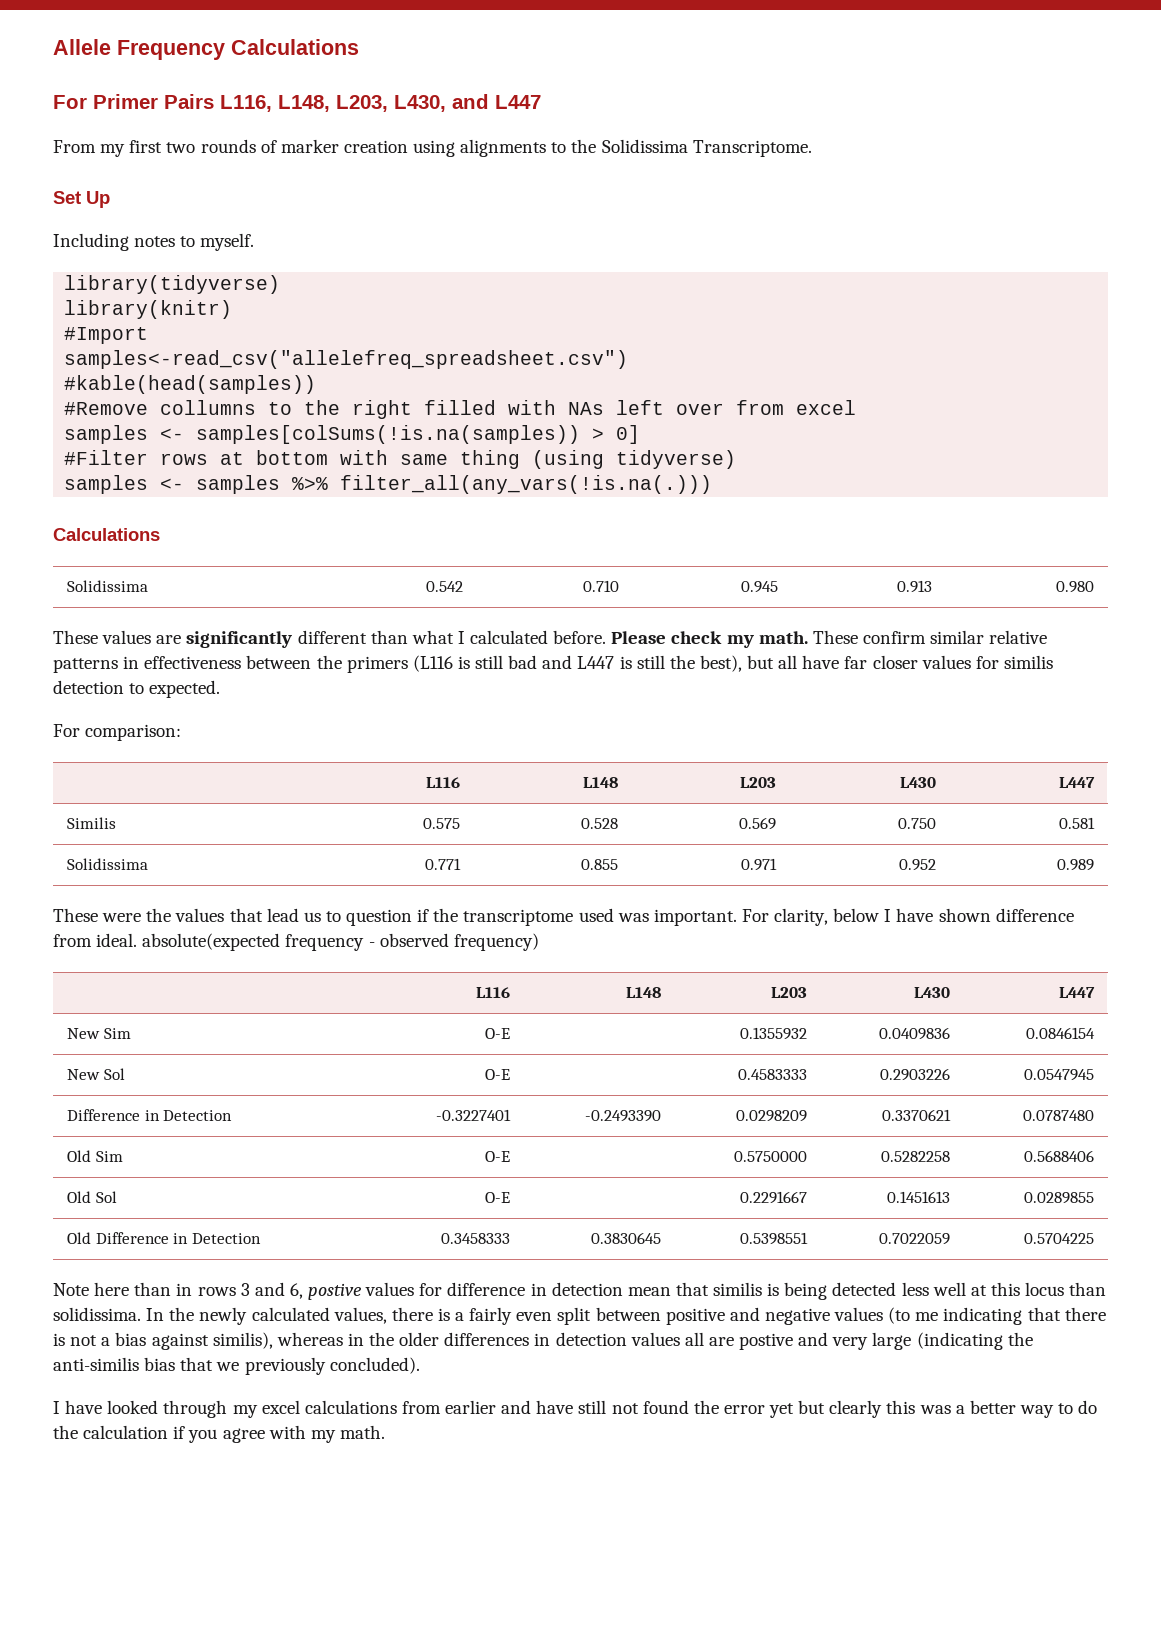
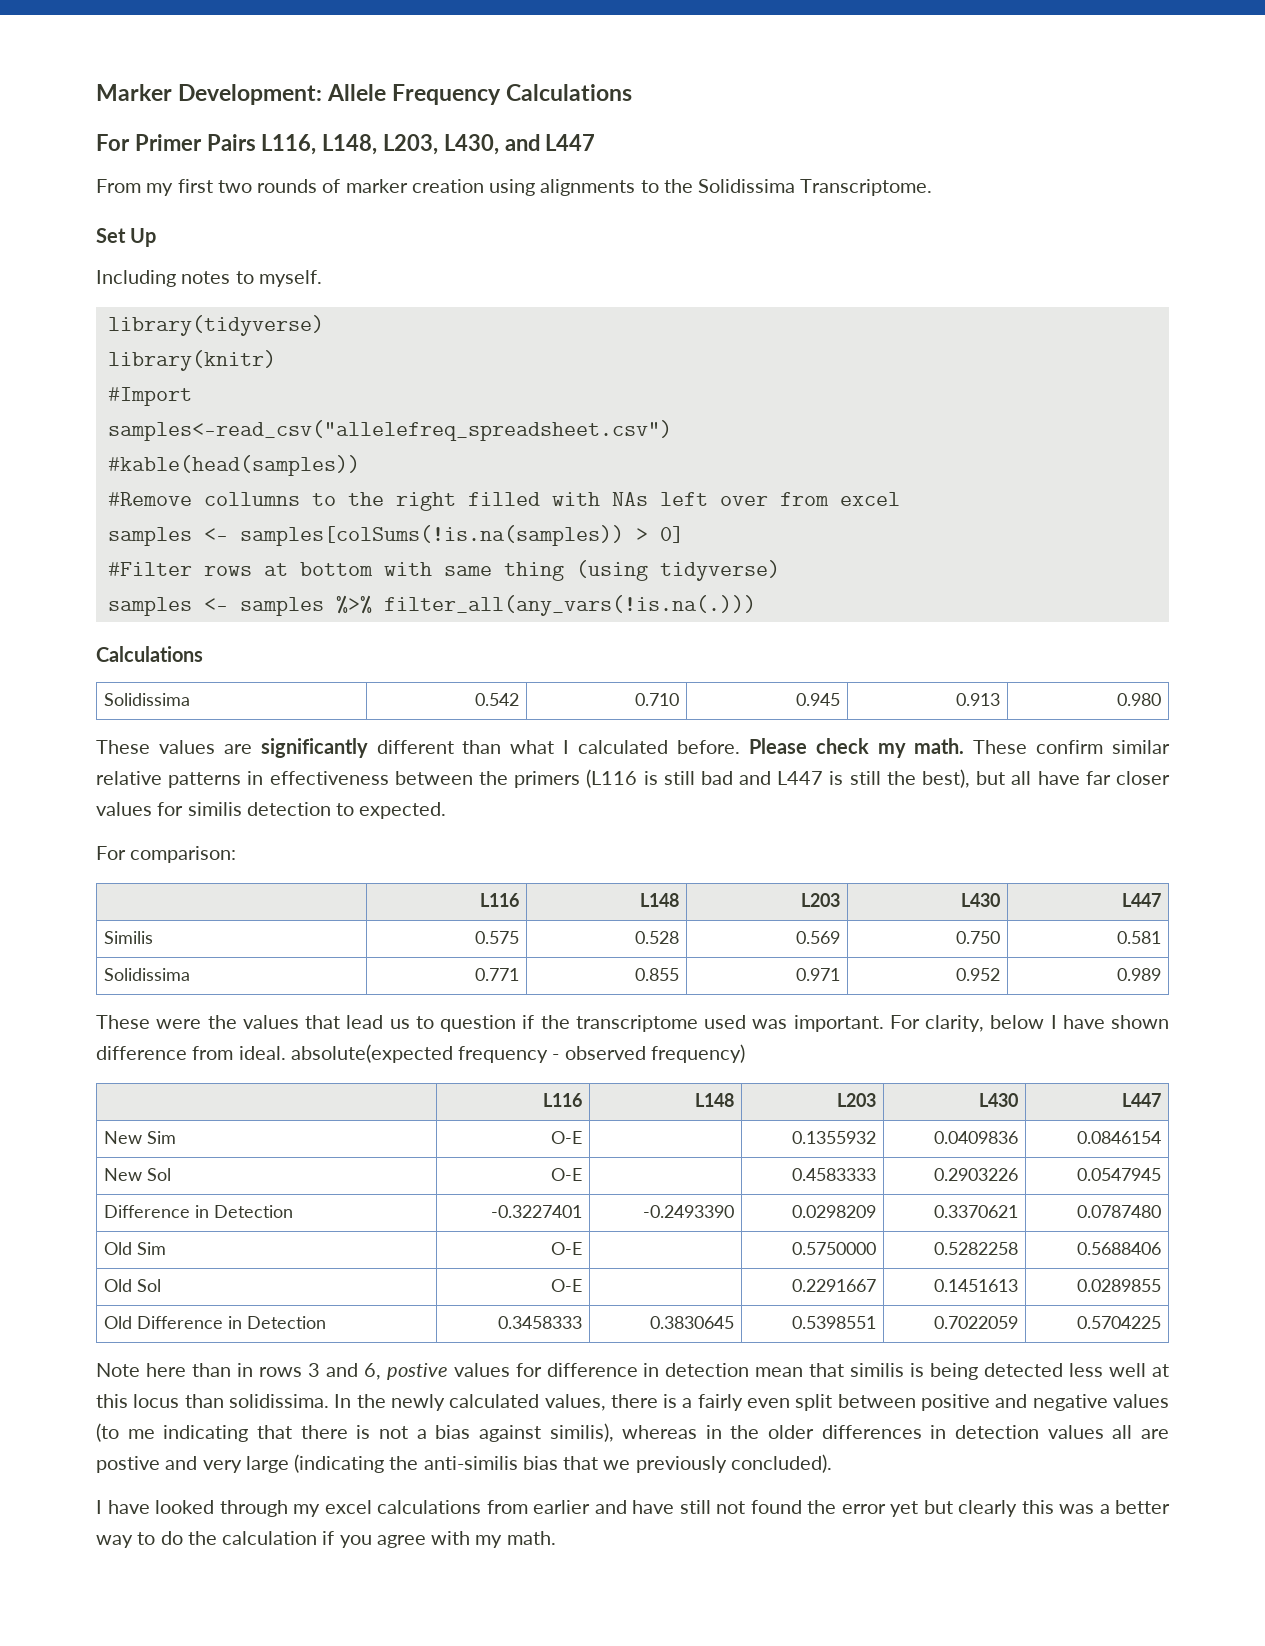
- Allele Frequency Calculations
+ Marker Development: Allele Frequency Calculations

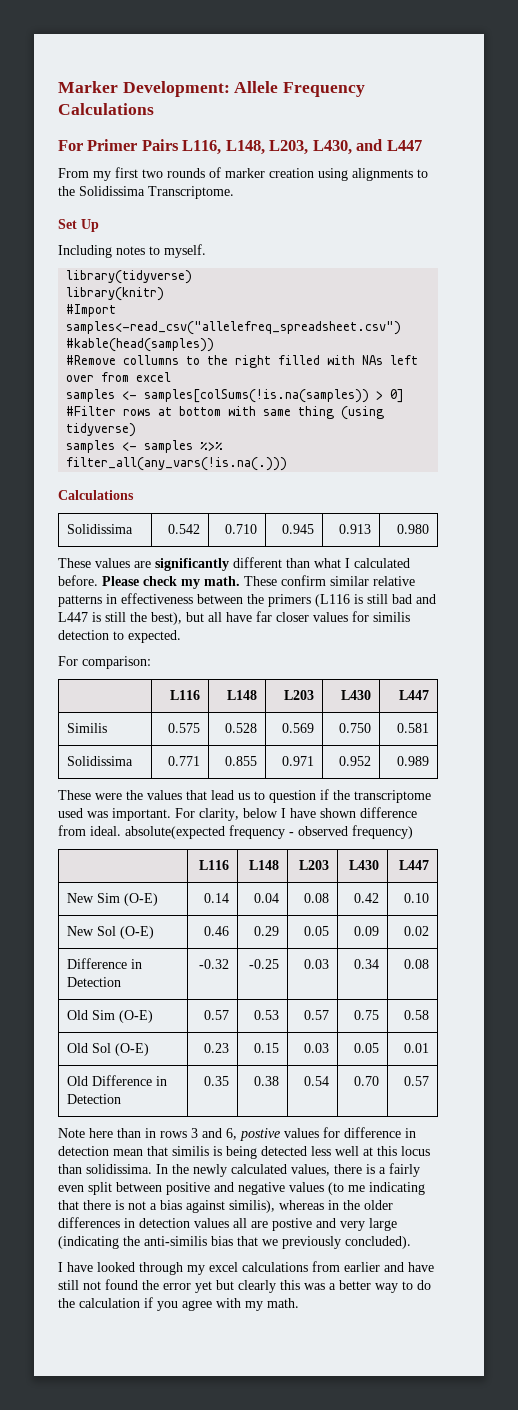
- New Sim | O-E | | 0.1355932 | 0.0409836 | 0.0846154
- New Sol | O-E | | 0.4583333 | 0.2903226 | 0.0547945
- Difference in Detection | -0.3227401 | -0.2493390 | 0.0298209 | 0.3370621 | 0.0787480
- Old Sim | O-E | | 0.5750000 | 0.5282258 | 0.5688406
- Old Sol | O-E | | 0.2291667 | 0.1451613 | 0.0289855
+ New Sim (O-E) | 0.14 | 0.04 | 0.08 | 0.42 | 0.10
+ New Sol (O-E) | 0.46 | 0.29 | 0.05 | 0.09 | 0.02
+ Difference in Detection | -0.32 | -0.25 | 0.03 | 0.34 | 0.08
+ Old Sim (O-E) | 0.57 | 0.53 | 0.57 | 0.75 | 0.58
+ Old Sol (O-E) | 0.23 | 0.15 | 0.03 | 0.05 | 0.01
- Old Difference in Detection | 0.3458333 | 0.3830645 | 0.5398551 | 0.7022059 | 0.5704225
+ Old Difference in Detection | 0.35 | 0.38 | 0.54 | 0.70 | 0.57

